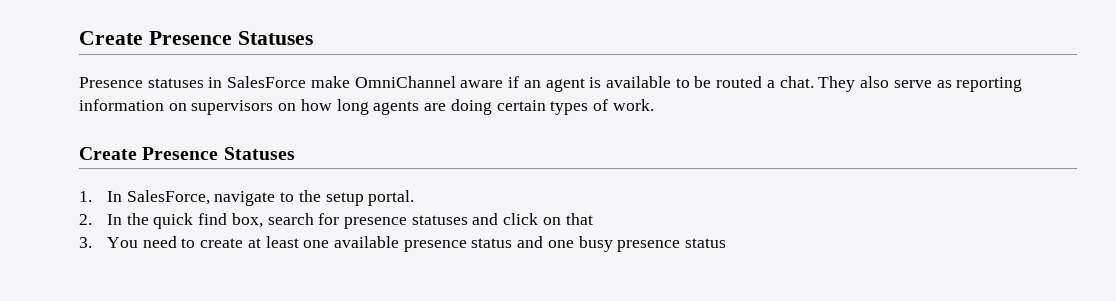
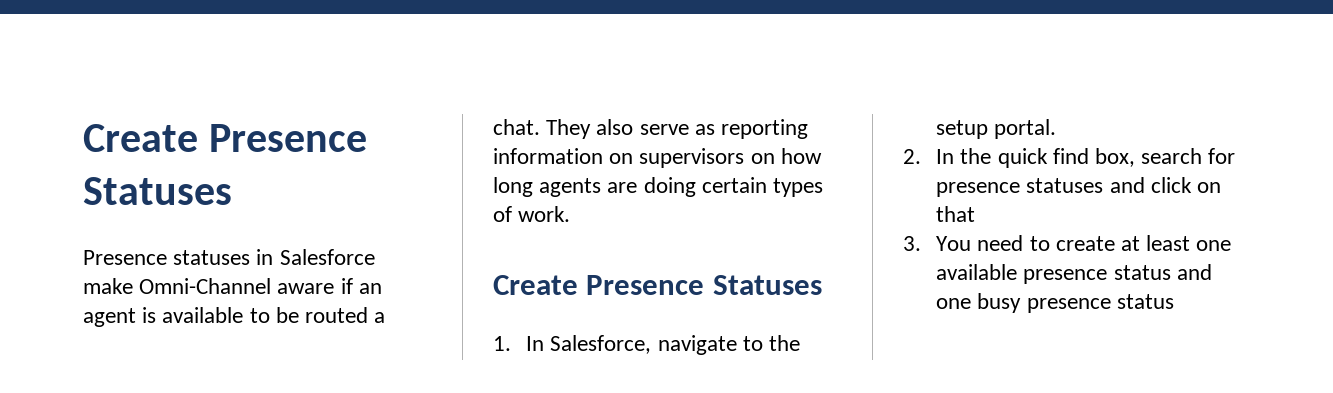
- Presence statuses in SalesForce make OmniChannel aware if an agent is available to be routed a chat.
+ Presence statuses in Salesforce make Omni-Channel aware if an agent is available to be routed a chat.
- 1. In SalesForce, navigate to the setup portal.
+ 1. In Salesforce, navigate to the setup portal.

